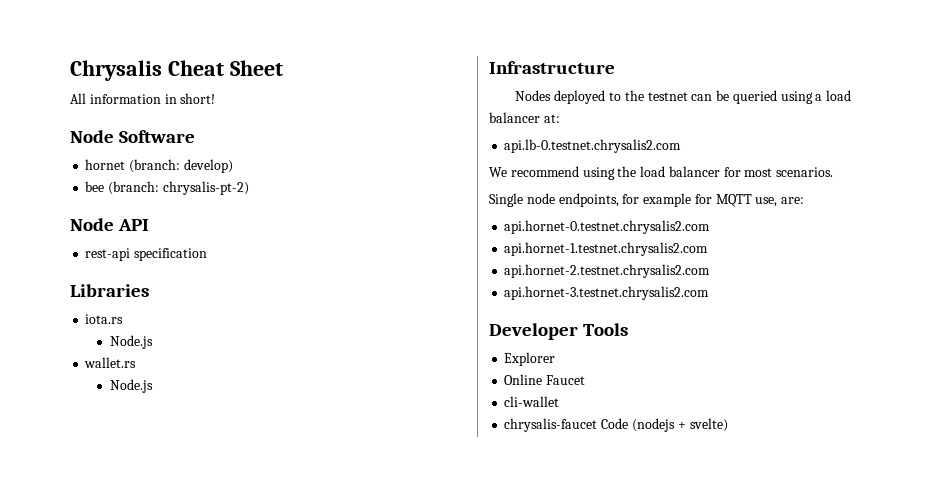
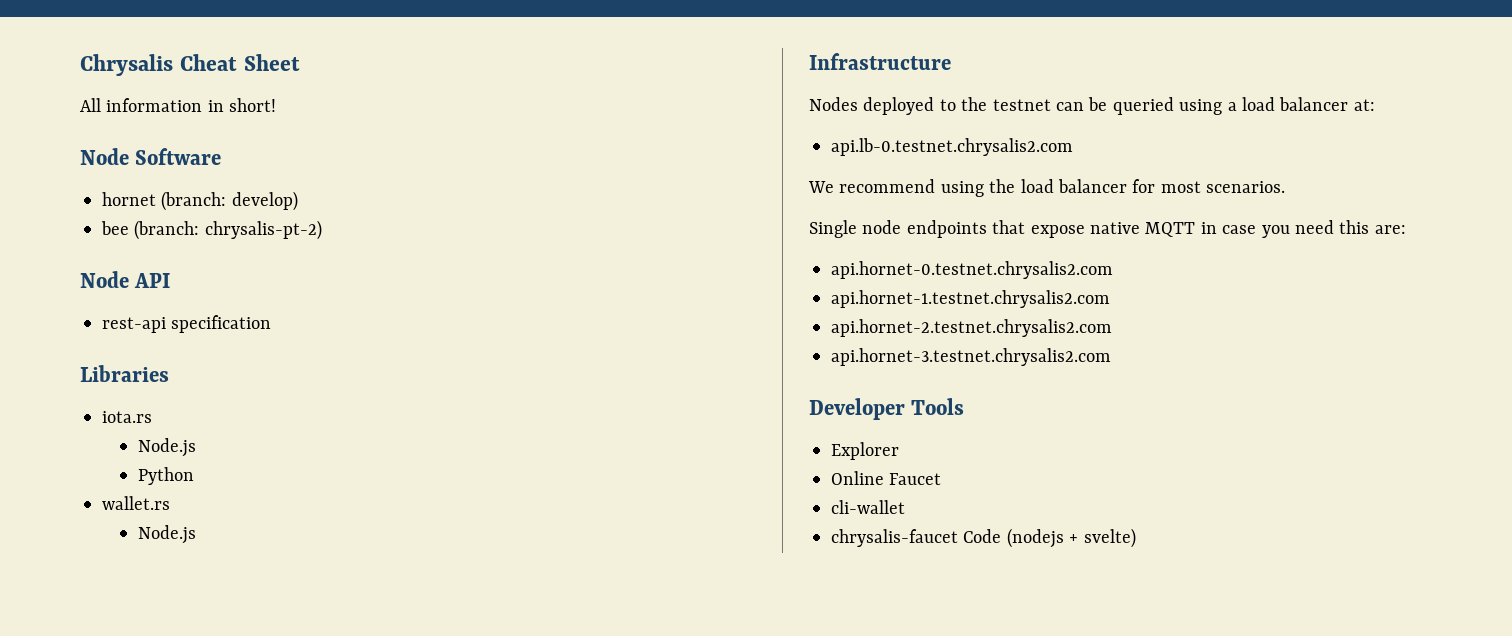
+ Python
- Single node endpoints, for example for MQTT use, are:
+ Single node endpoints that expose native MQTT in case you need this are:

